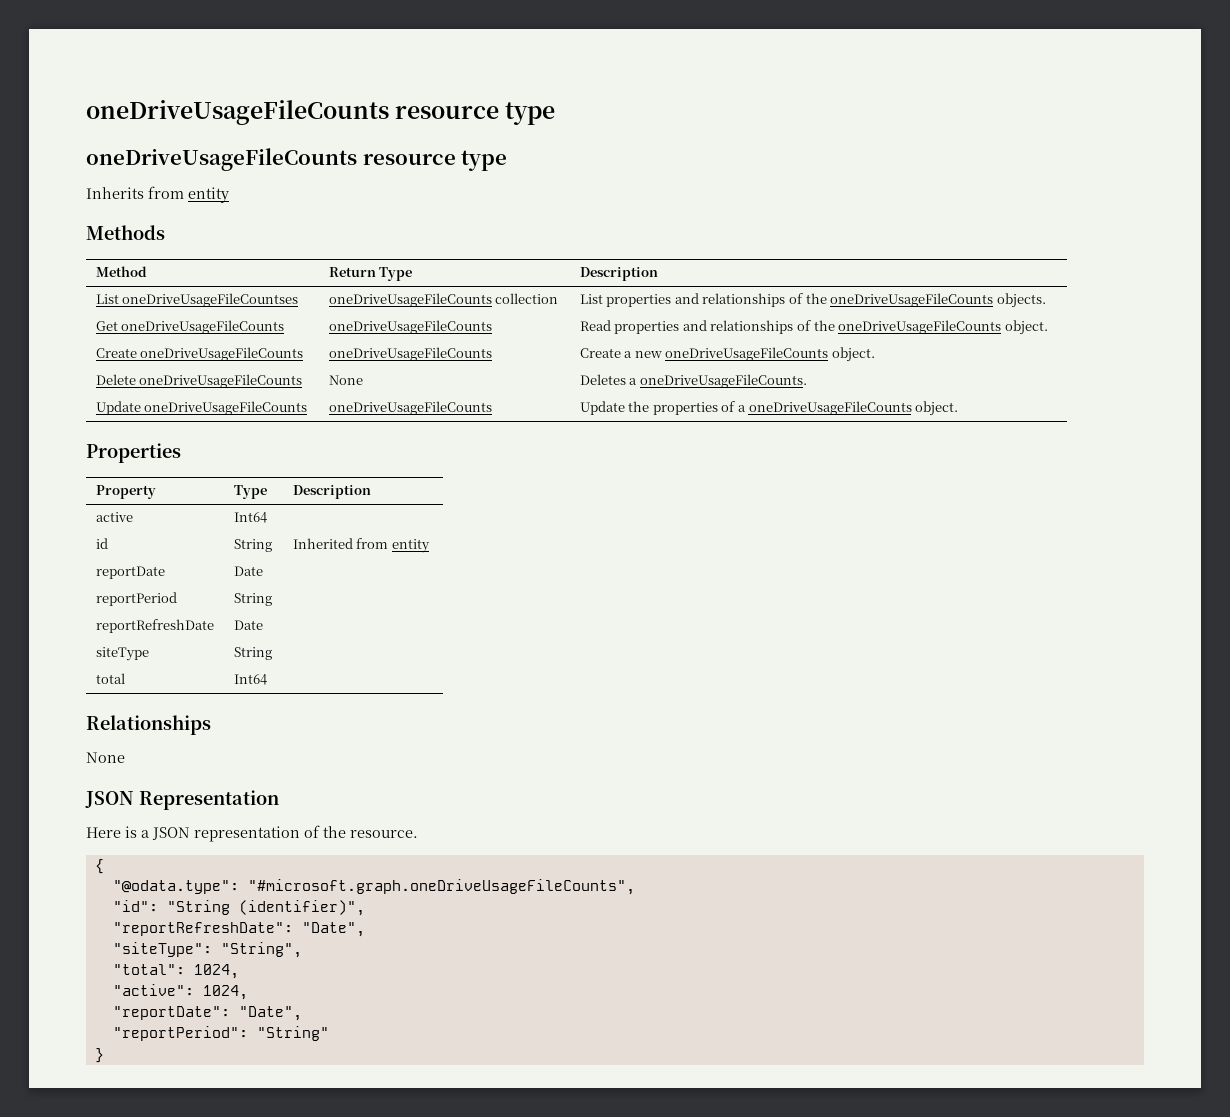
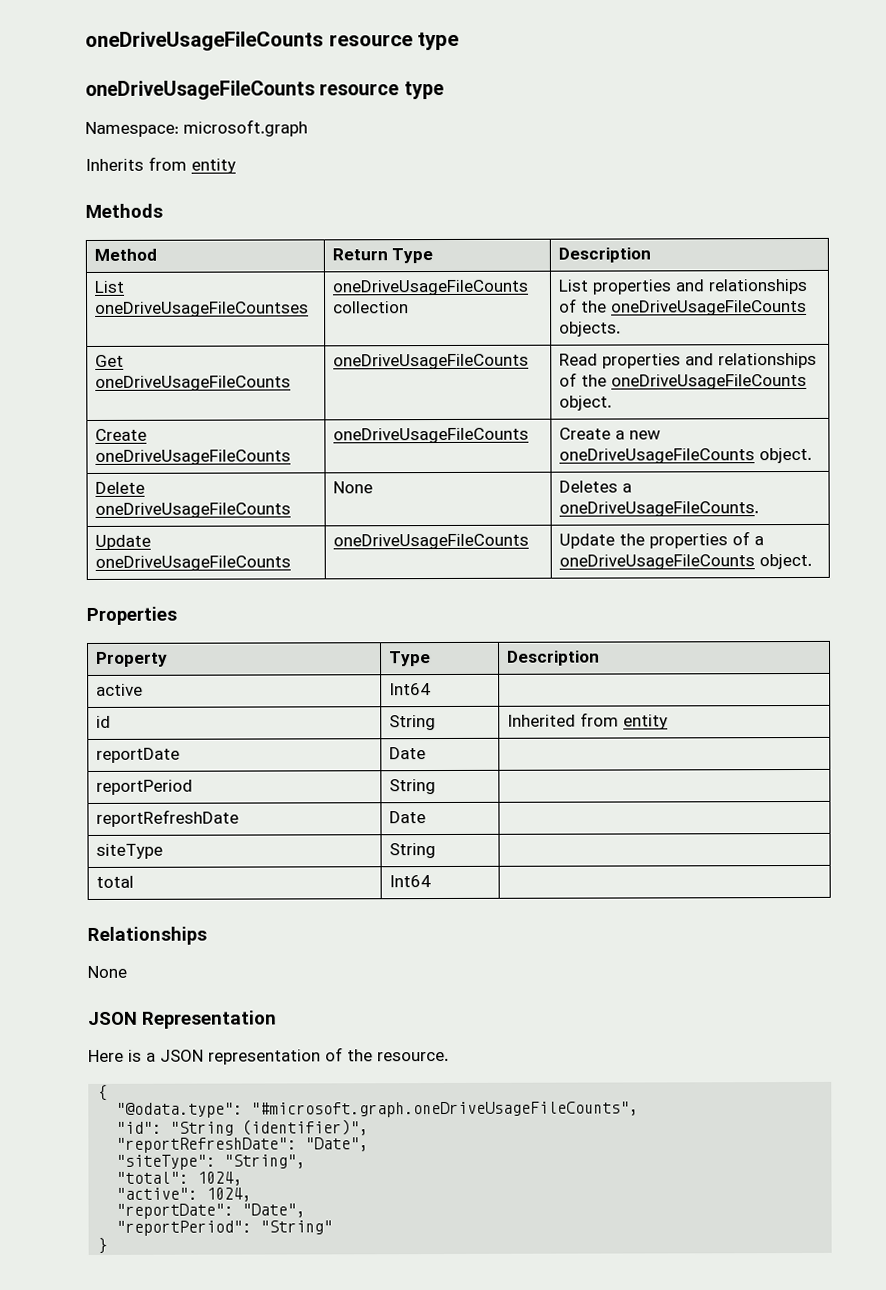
+ Namespace: microsoft.graph

